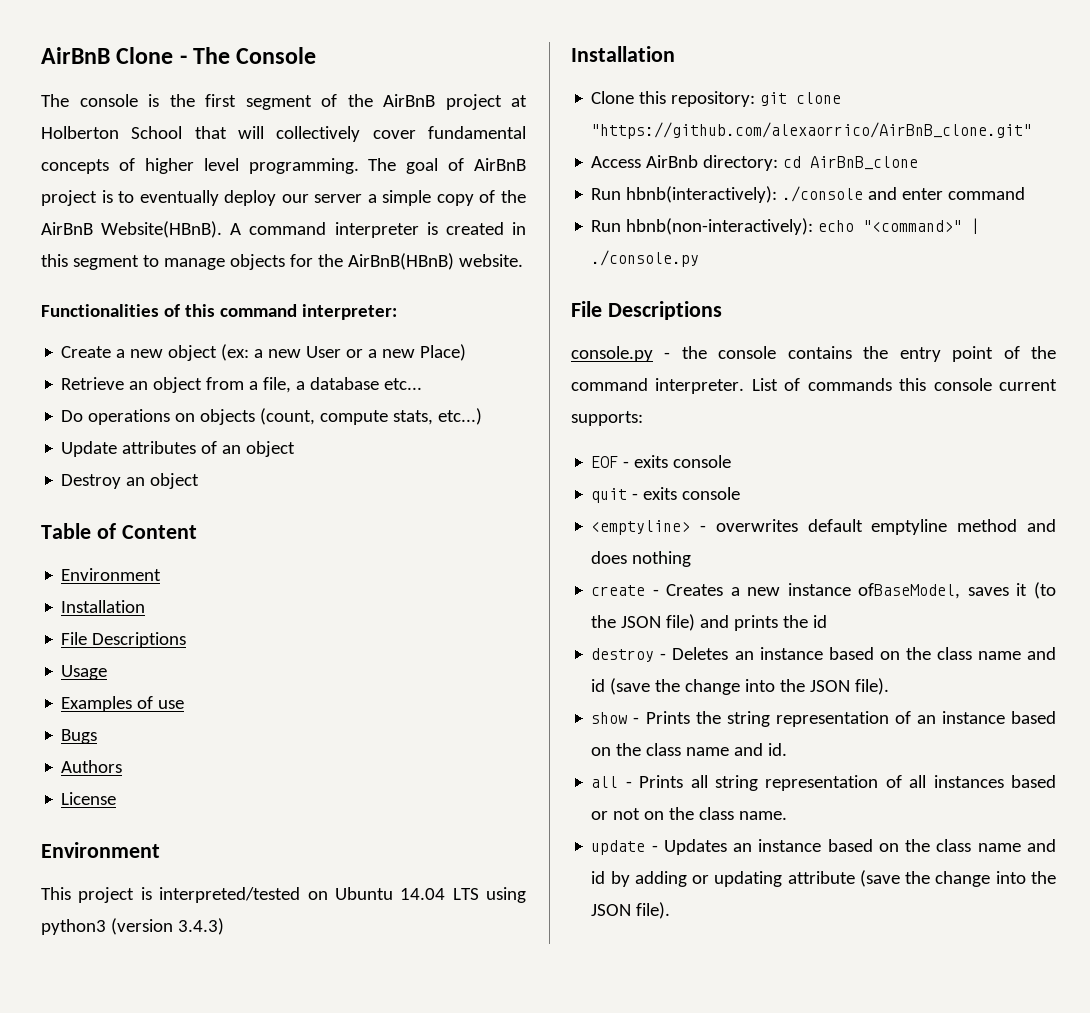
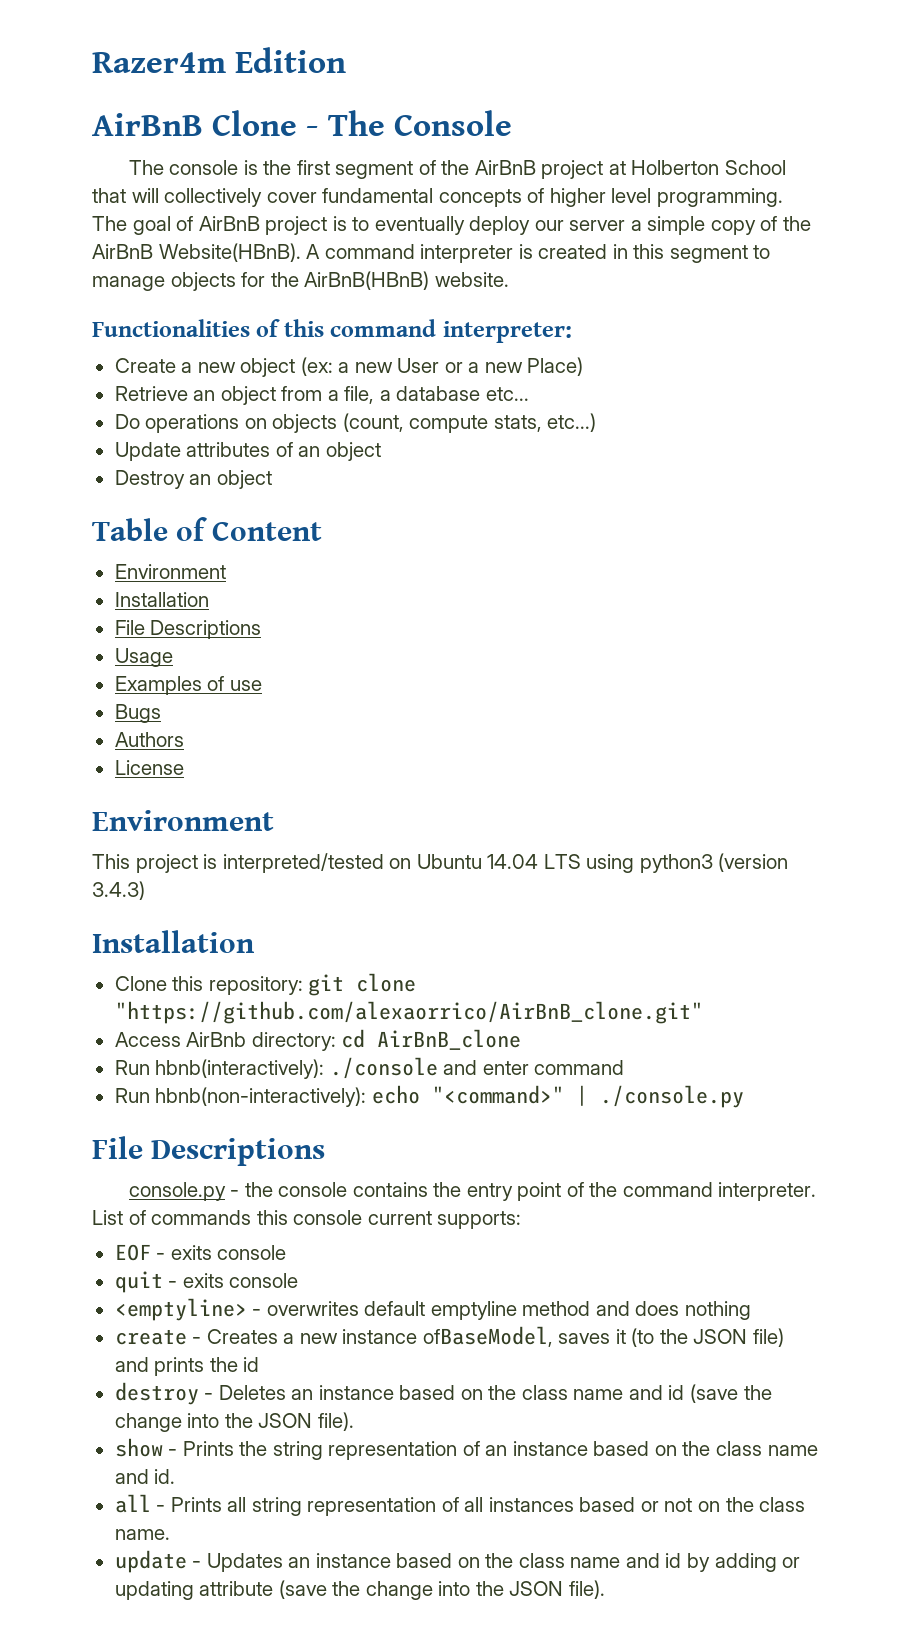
+ Razer4m Edition

